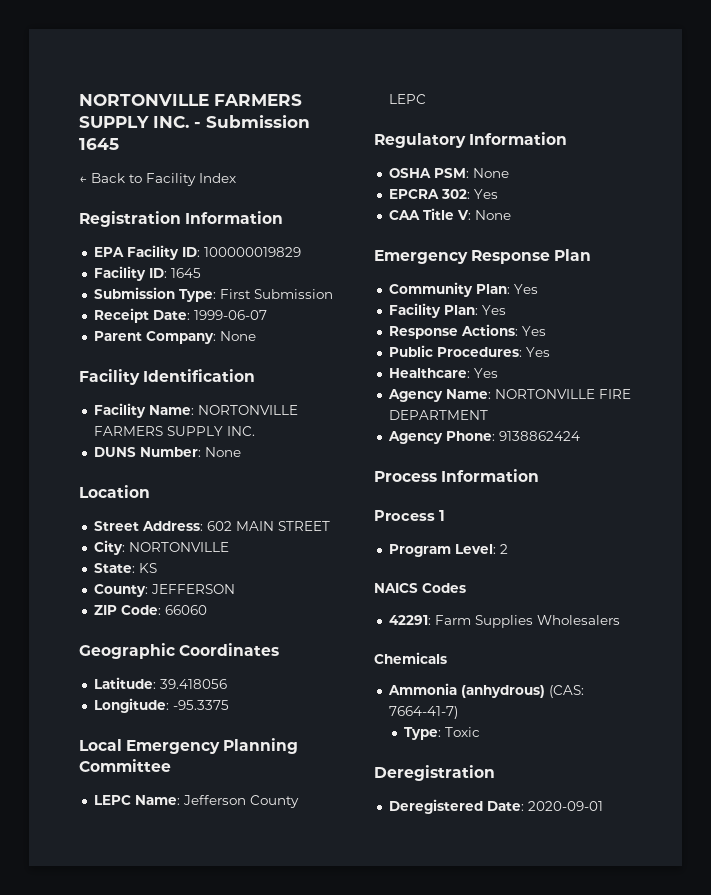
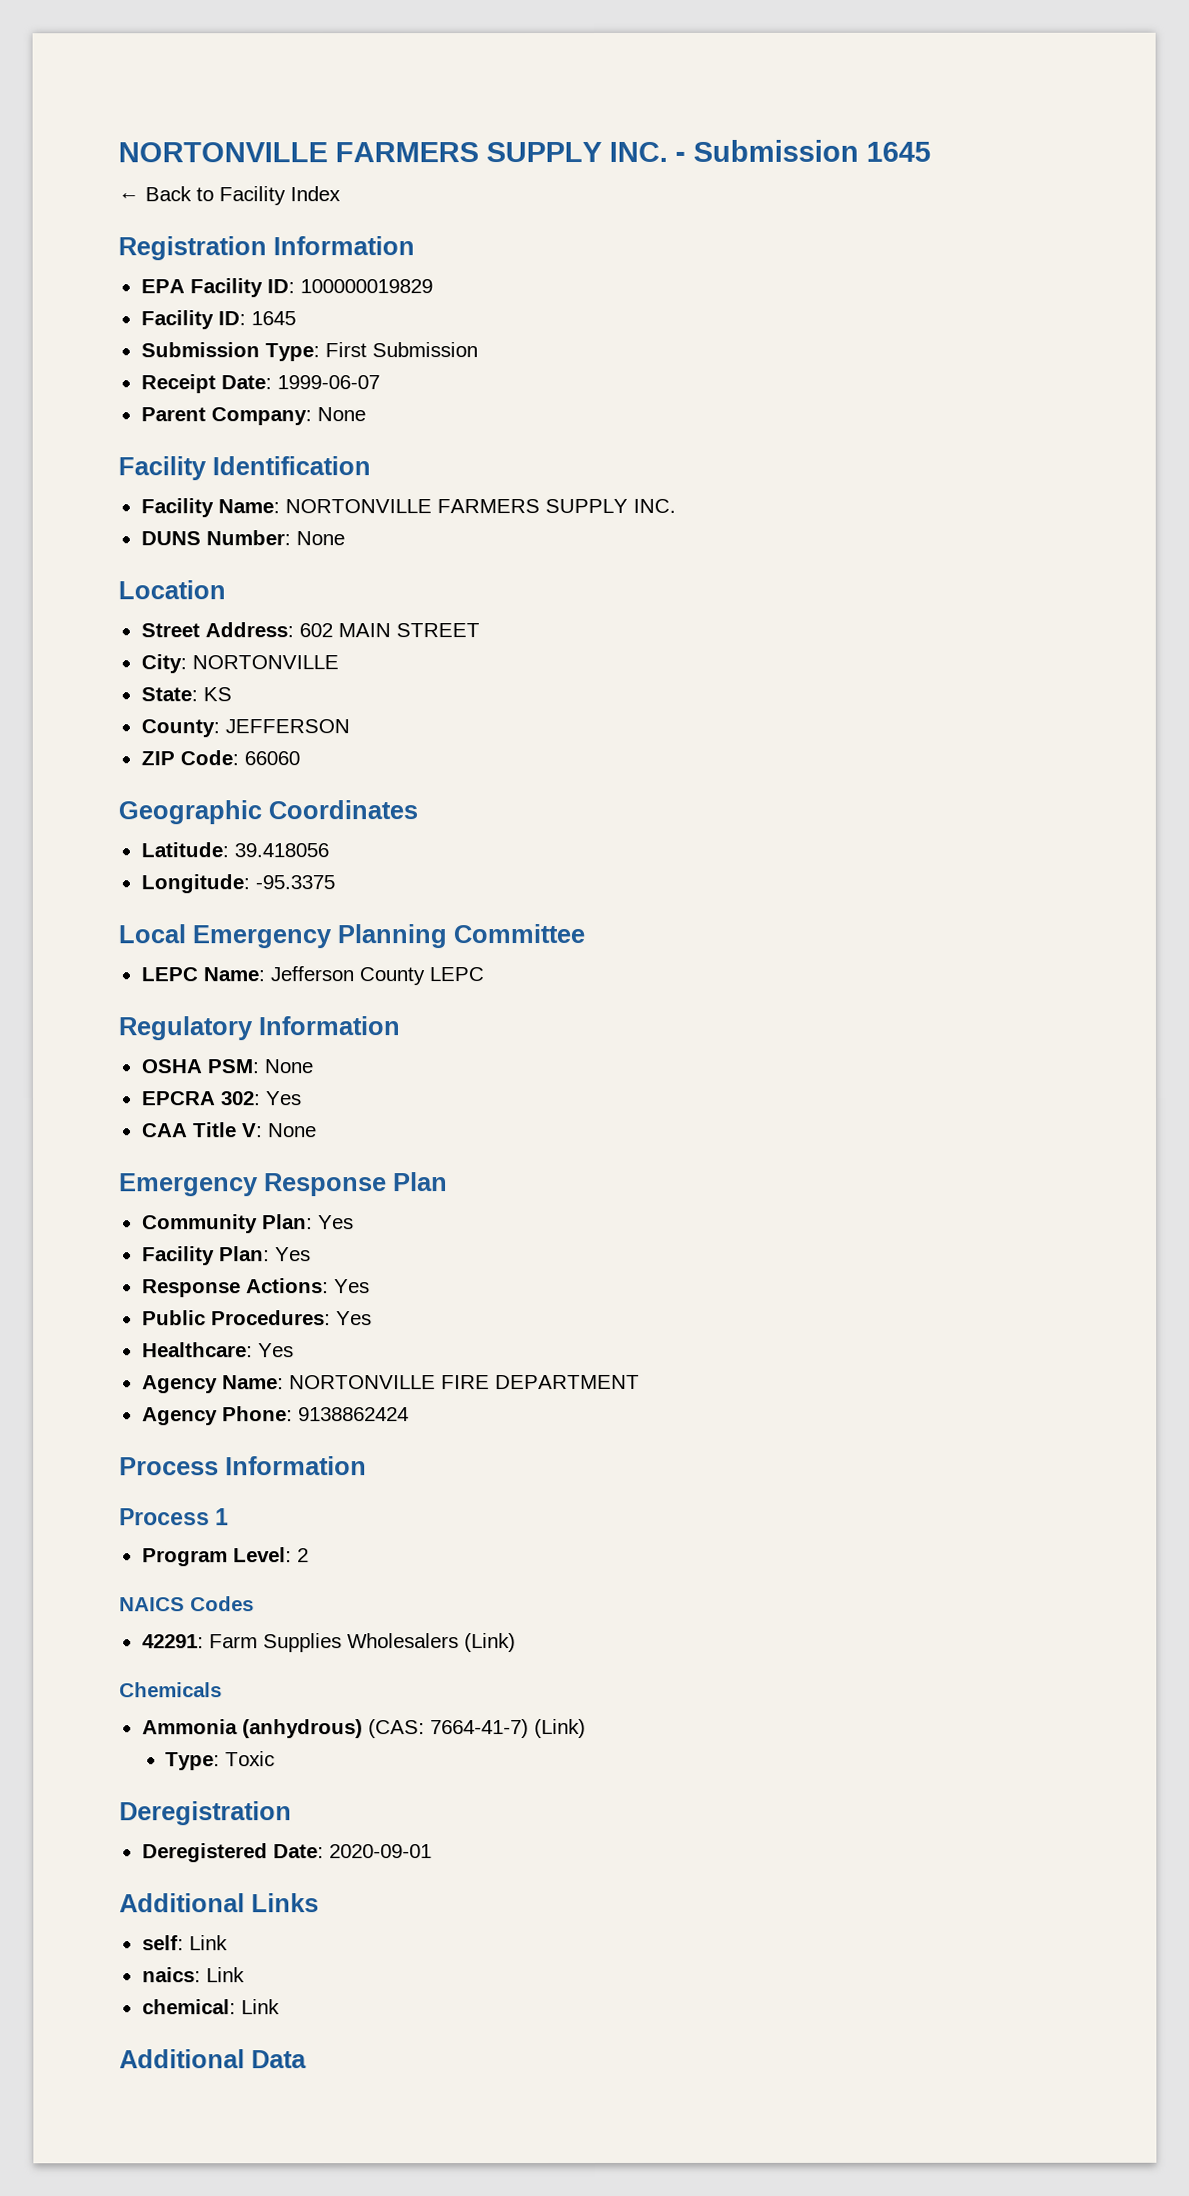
- 42291: Farm Supplies Wholesalers
+ 42291: Farm Supplies Wholesalers (Link)
- Ammonia (anhydrous) (CAS: 7664-41-7)
+ Ammonia (anhydrous) (CAS: 7664-41-7) (Link)
+ Additional Links
+ self: Link
+ naics: Link
+ chemical: Link
+ Additional Data

